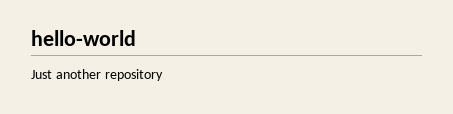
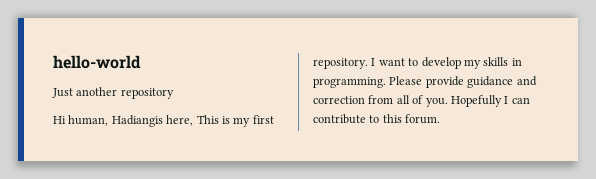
+ Hi human, Hadiangis here, This is my first repository. I want to develop my skills in programming. Please provide guidance and correction from all of you. Hopefully I can contribute to this forum.

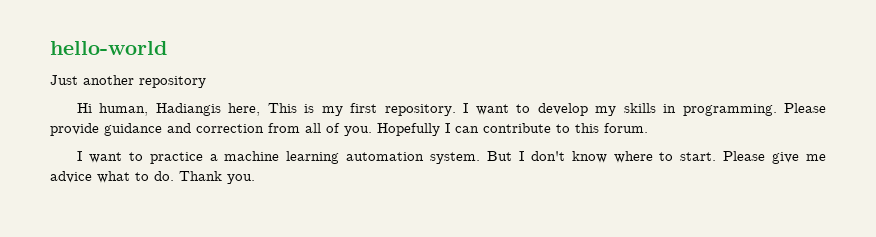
+ I want to practice a machine learning automation system. But I don't know where to start. Please give me advice what to do. Thank you.

